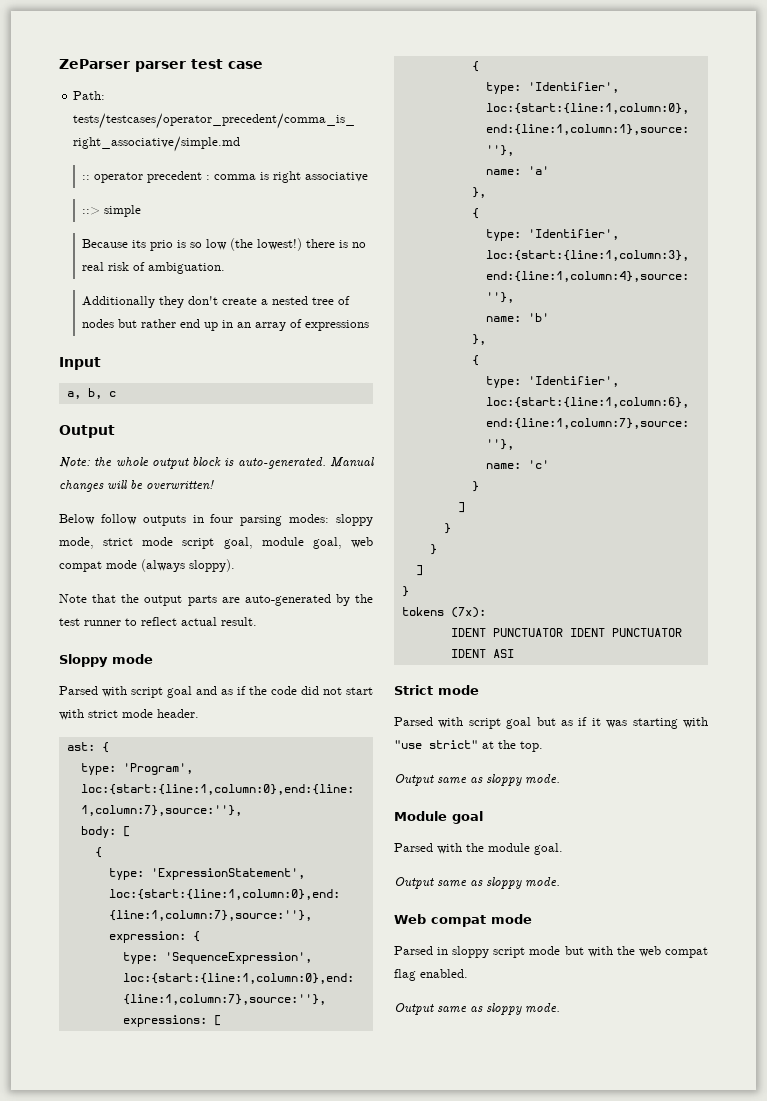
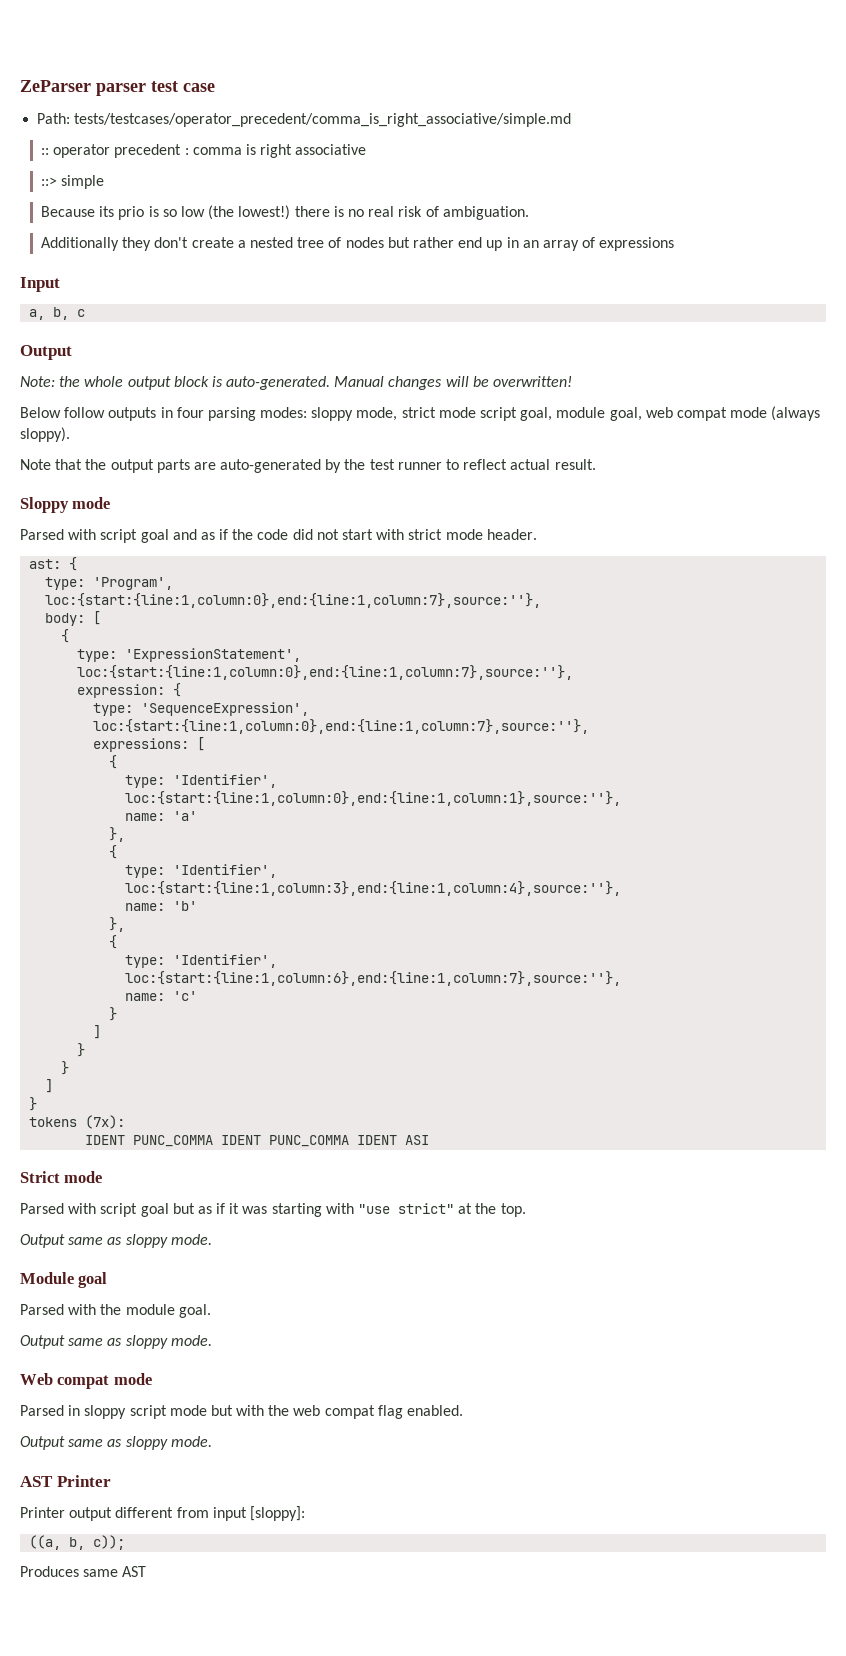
- IDENT PUNCTUATOR IDENT PUNCTUATOR IDENT ASI
+ IDENT PUNC_COMMA IDENT PUNC_COMMA IDENT ASI
+ AST Printer
+ Printer output different from input [sloppy]:
+ ((a, b, c));
+ Produces same AST

